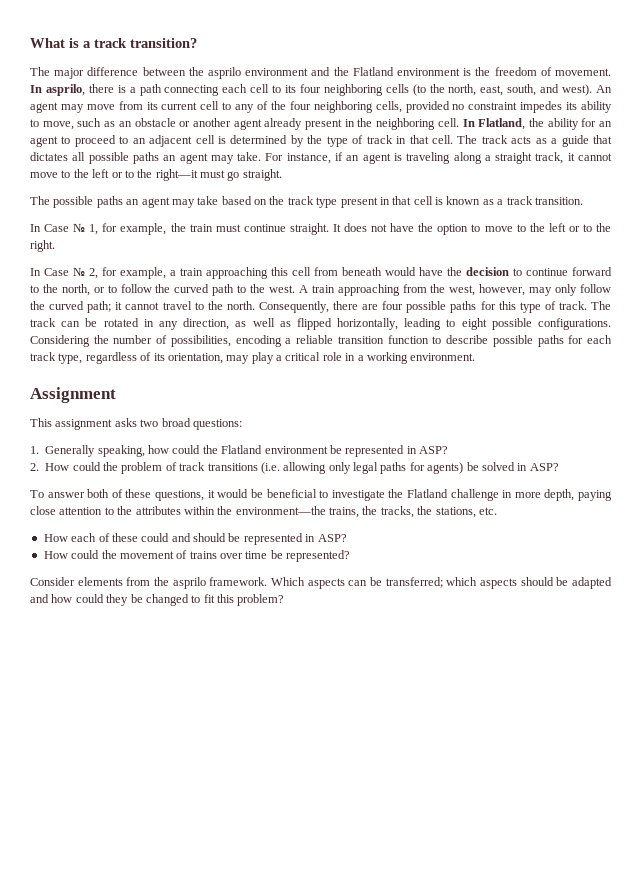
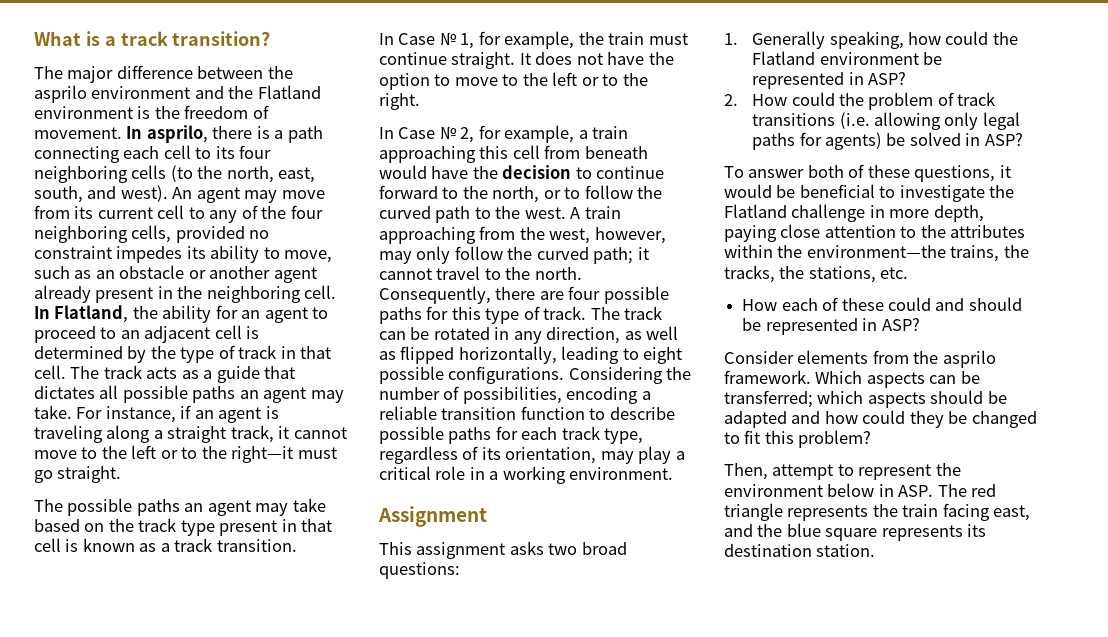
- How could the movement of trains over time be represented?
+ Then, attempt to represent the environment below in ASP. The red triangle represents the train facing east, and the blue square represents its destination station.

